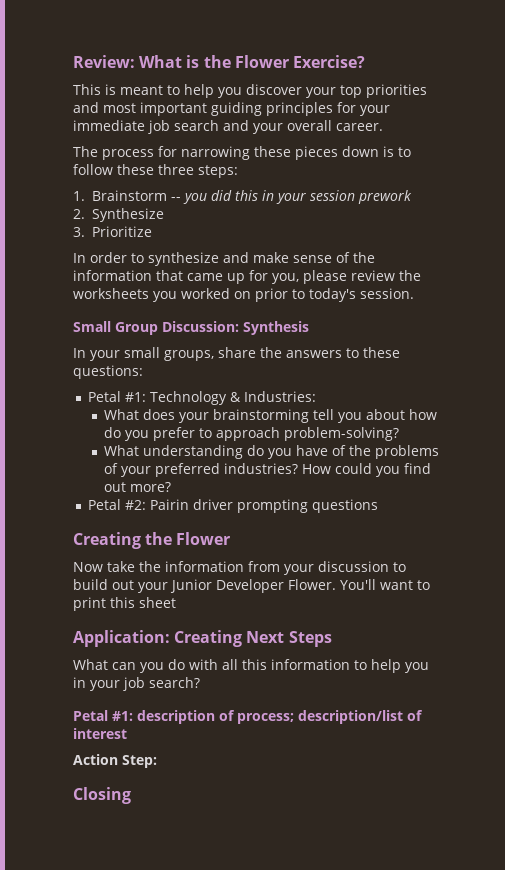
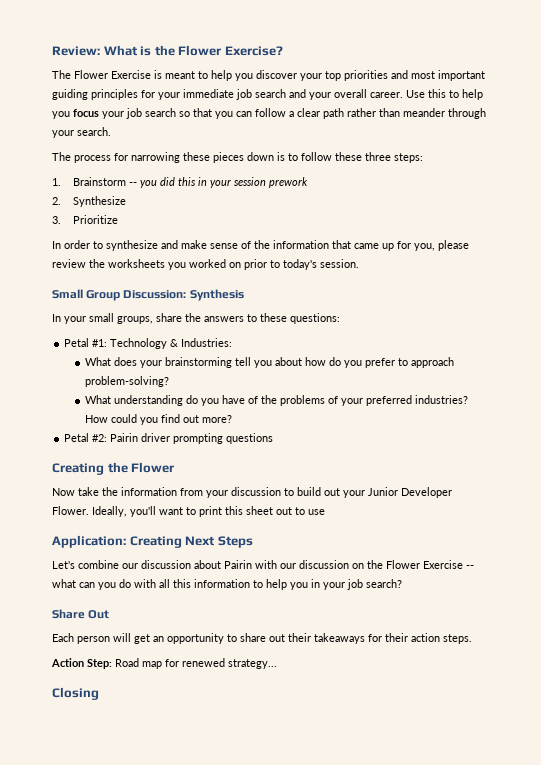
- This is meant to help you discover your top priorities and most important guiding principles for your immediate job search and your overall career.
+ The Flower Exercise is meant to help you discover your top priorities and most important guiding principles for your immediate job search and your overall career. Use this to help you focus your job search so that you can follow a clear path rather than meander through your search.
- You'll want to print this sheet
+ Ideally, you'll want to print this sheet out to use
- What can you do with all this information to help you in your job search?
+ Let's combine our discussion about Pairin with our discussion on the Flower Exercise -- what can you do with all this information to help you in your job search?
- Petal #1: description of process; description/list of interest
- Action Step:
+ Share Out
+ Each person will get an opportunity to share out their takeaways for their action steps.
+ Action Step: Road map for renewed strategy...

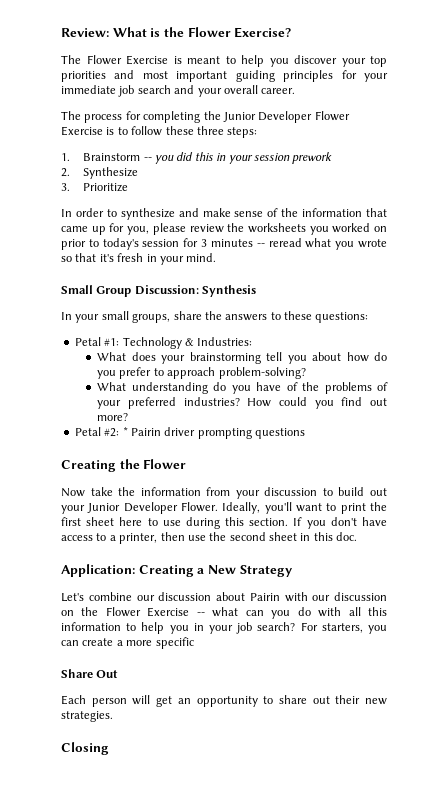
- The Flower Exercise is meant to help you discover your top priorities and most important guiding principles for your immediate job search and your overall career. Use this to help you focus your job search so that you can follow a clear path rather than meander through your search.
- The process for narrowing these pieces down is to follow these three steps:
+ The Flower Exercise is meant to help you discover your top priorities and most important guiding principles for your immediate job search and your overall career.
+ The process for completing the Junior Developer Flower Exercise is to follow these three steps:
- In order to synthesize and make sense of the information that came up for you, please review the worksheets you worked on prior to today's session.
+ In order to synthesize and make sense of the information that came up for you, please review the worksheets you worked on prior to today's session for 3 minutes -- reread what you wrote so that it's fresh in your mind.
- Petal #2: Pairin driver prompting questions
+ Petal #2: * Pairin driver prompting questions
- Ideally, you'll want to print this sheet out to use
+ Ideally, you'll want to print the first sheet here to use during this section. If you don't have access to a printer, then use the second sheet in this doc.
- Application: Creating Next Steps
+ Application: Creating a New Strategy
+ For starters, you can create a more specific
- Each person will get an opportunity to share out their takeaways for their action steps.
- Action Step: Road map for renewed strategy...
+ Each person will get an opportunity to share out their new strategies.

